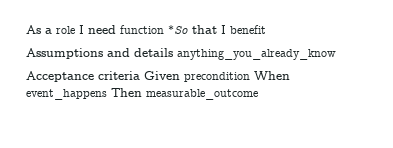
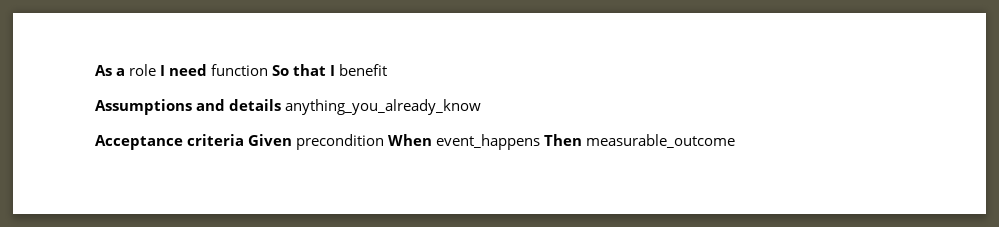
- As a role I need function *So that I benefit
+ As a role I need function So that I benefit

